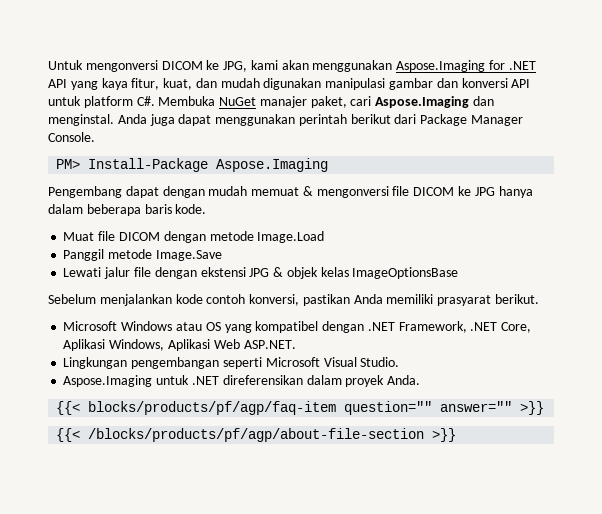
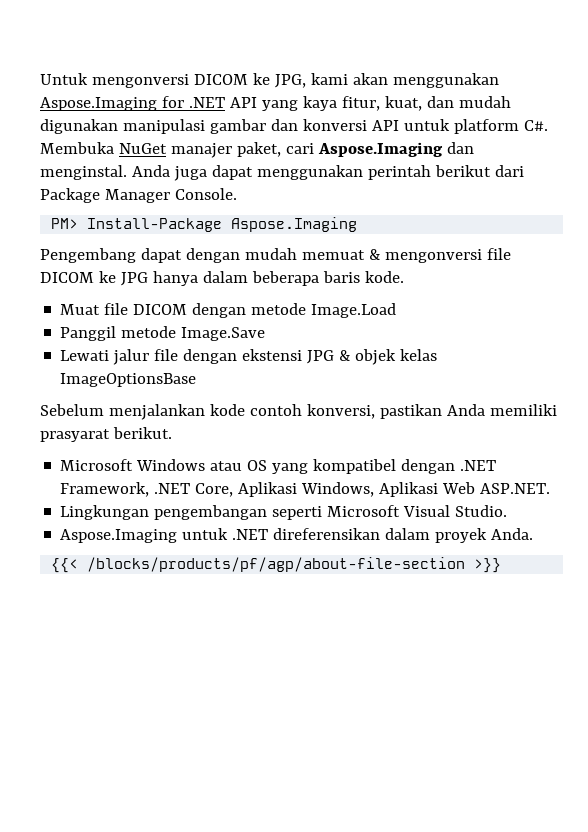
- {{< blocks/products/pf/agp/faq-item question="" answer="" >}}

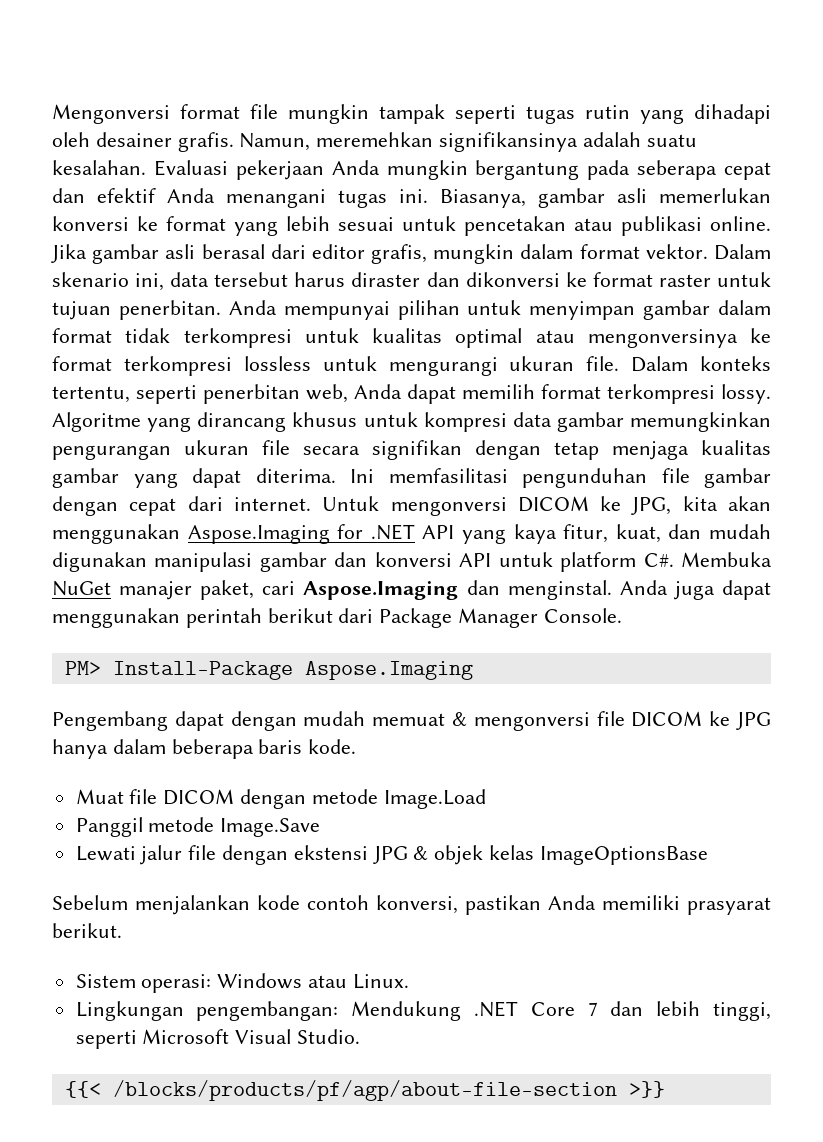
+ Mengonversi format file mungkin tampak seperti tugas rutin yang dihadapi oleh desainer grafis. Namun, meremehkan signifikansinya adalah suatu kesalahan. Evaluasi pekerjaan Anda mungkin bergantung pada seberapa cepat dan efektif Anda menangani tugas ini. Biasanya, gambar asli memerlukan konversi ke format yang lebih sesuai untuk pencetakan atau publikasi online. Jika gambar asli berasal dari editor grafis, mungkin dalam format vektor. Dalam skenario ini, data tersebut harus diraster dan dikonversi ke format raster untuk tujuan penerbitan. Anda mempunyai pilihan untuk menyimpan gambar dalam format tidak terkompresi untuk kualitas optimal atau mengonversinya ke format terkompresi lossless untuk mengurangi ukuran file. Dalam konteks tertentu, seperti penerbitan web, Anda dapat memilih format terkompresi lossy. Algoritme yang dirancang khusus untuk kompresi data gambar memungkinkan pengurangan ukuran file secara signifikan dengan tetap menjaga kualitas gambar yang dapat diterima. Ini memfasilitasi pengunduhan file gambar dengan cepat dari internet.
- Untuk mengonversi DICOM ke JPG, kami akan menggunakan Aspose.Imaging for .NET API yang kaya fitur, kuat, dan mudah digunakan manipulasi gambar dan konversi API untuk platform C#. Membuka NuGet manajer paket, cari Aspose.Imaging dan menginstal.
+ Untuk mengonversi DICOM ke JPG, kita akan menggunakan Aspose.Imaging for .NET API yang kaya fitur, kuat, dan mudah digunakan manipulasi gambar dan konversi API untuk platform C#. Membuka NuGet manajer paket, cari Aspose.Imaging dan menginstal.
- Microsoft Windows atau OS yang kompatibel dengan .NET Framework, .NET Core, Aplikasi Windows, Aplikasi Web ASP.NET.
- Lingkungan pengembangan seperti Microsoft Visual Studio.
- Aspose.Imaging untuk .NET direferensikan dalam proyek Anda.
+ Sistem operasi: Windows atau Linux.
+ Lingkungan pengembangan: Mendukung .NET Core 7 dan lebih tinggi, seperti Microsoft Visual Studio.

